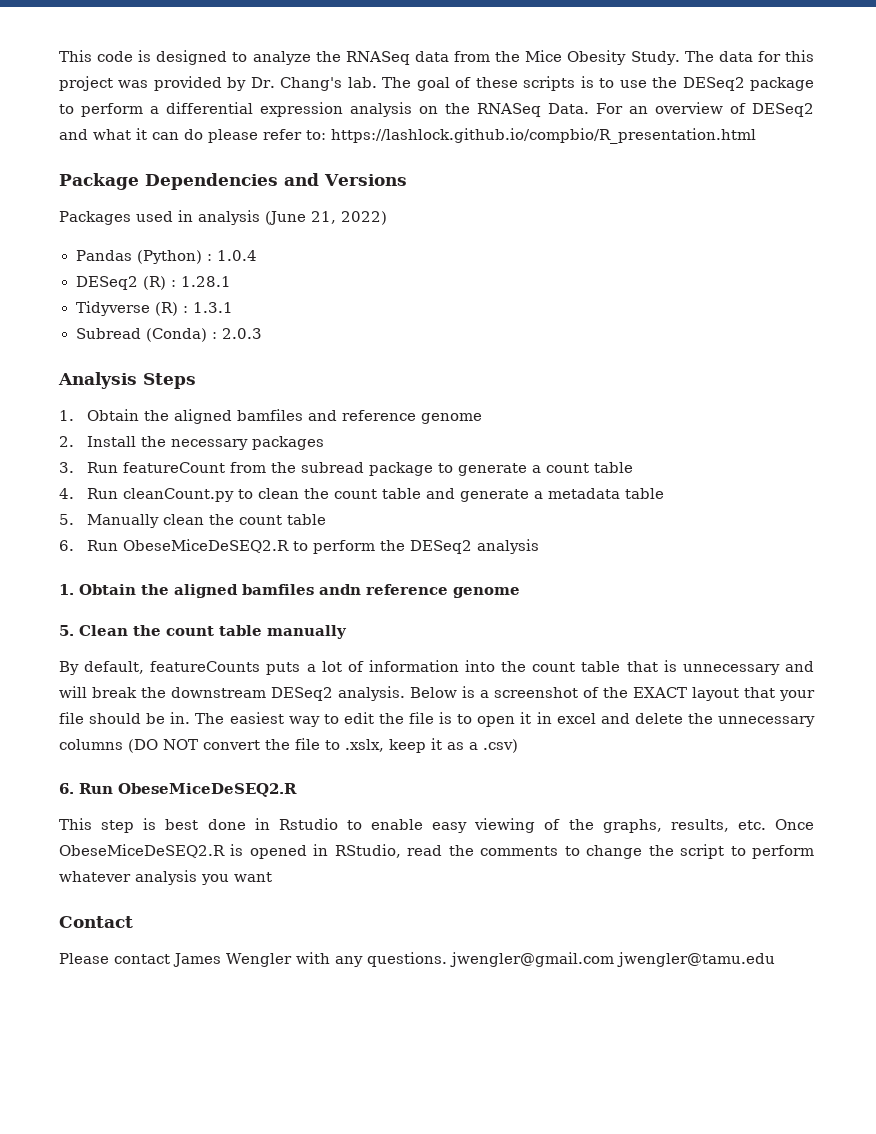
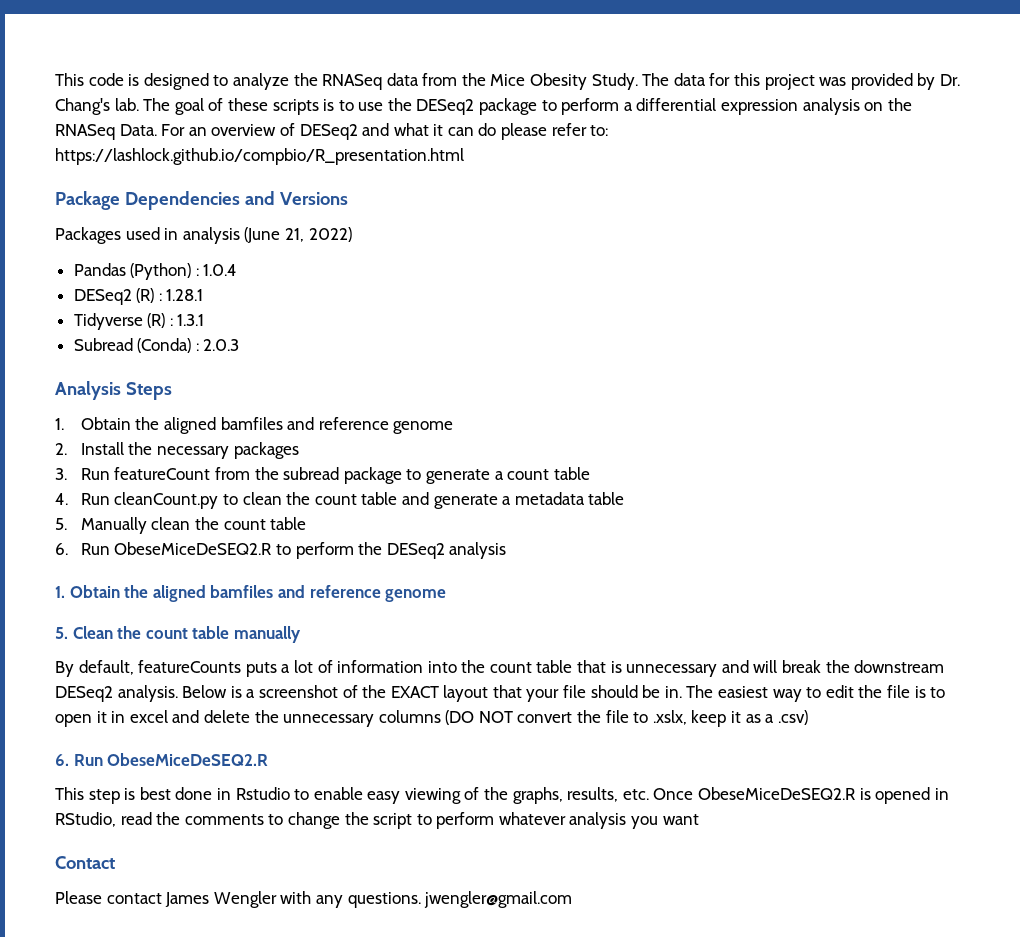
  6. Run ObeseMiceDeSEQ2.R to perform the DESeq2 analysis
- 1. Obtain the aligned bamfiles andn reference genome
+ 1. Obtain the aligned bamfiles and reference genome
- Please contact James Wengler with any questions. jwengler@gmail.com jwengler@tamu.edu
+ Please contact James Wengler with any questions. jwengler@gmail.com

